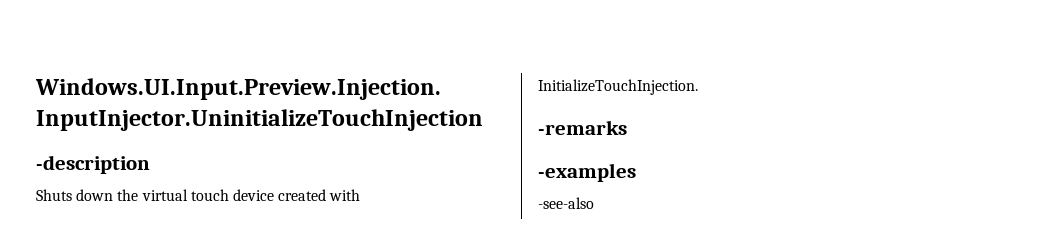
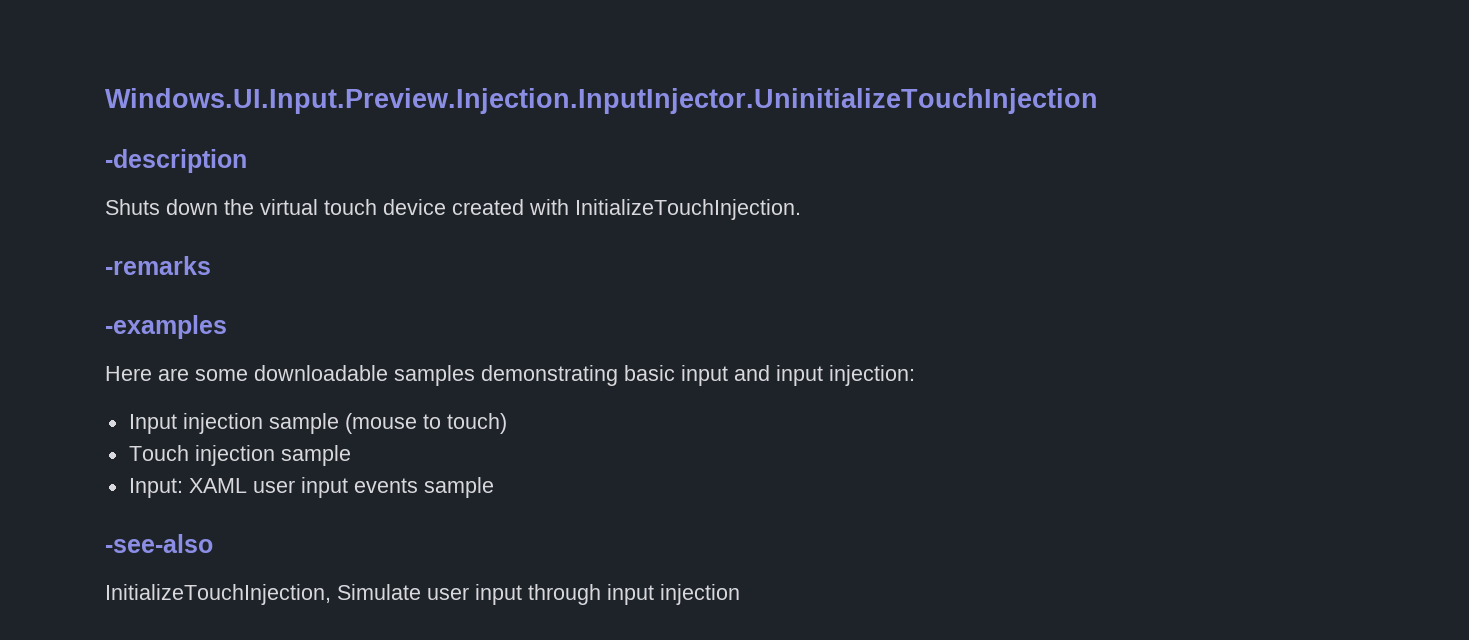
+ Here are some downloadable samples demonstrating basic input and input injection:
+ Input injection sample (mouse to touch)
+ Touch injection sample
+ Input: XAML user input events sample
  -see-also
+ InitializeTouchInjection, Simulate user input through input injection

